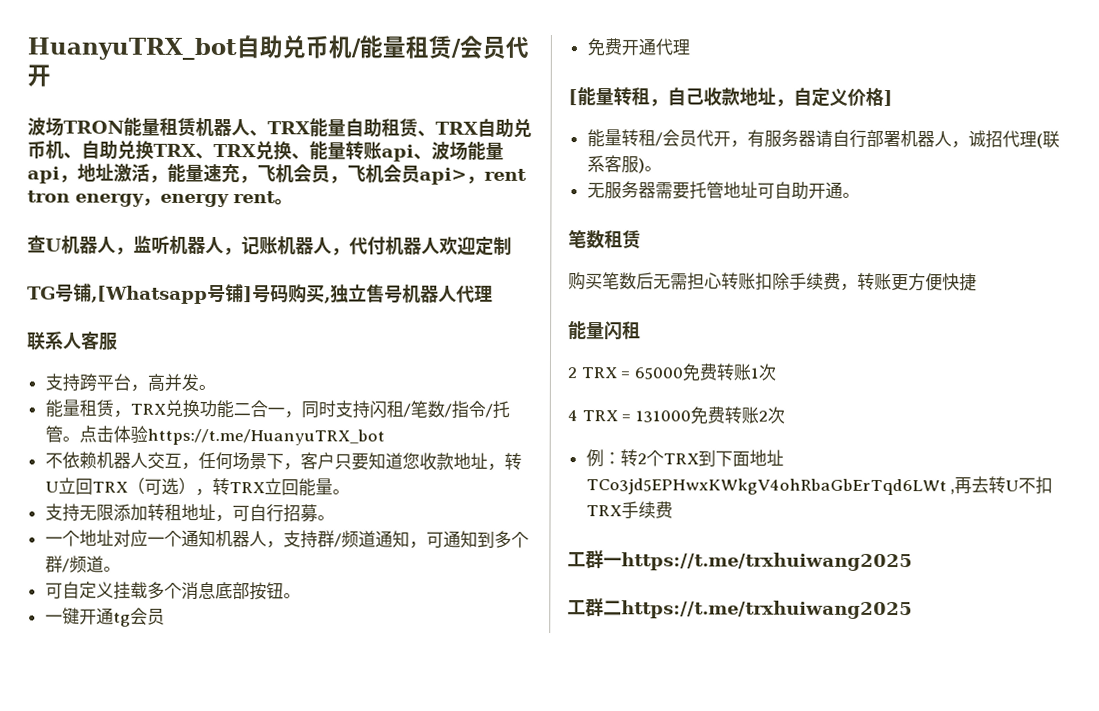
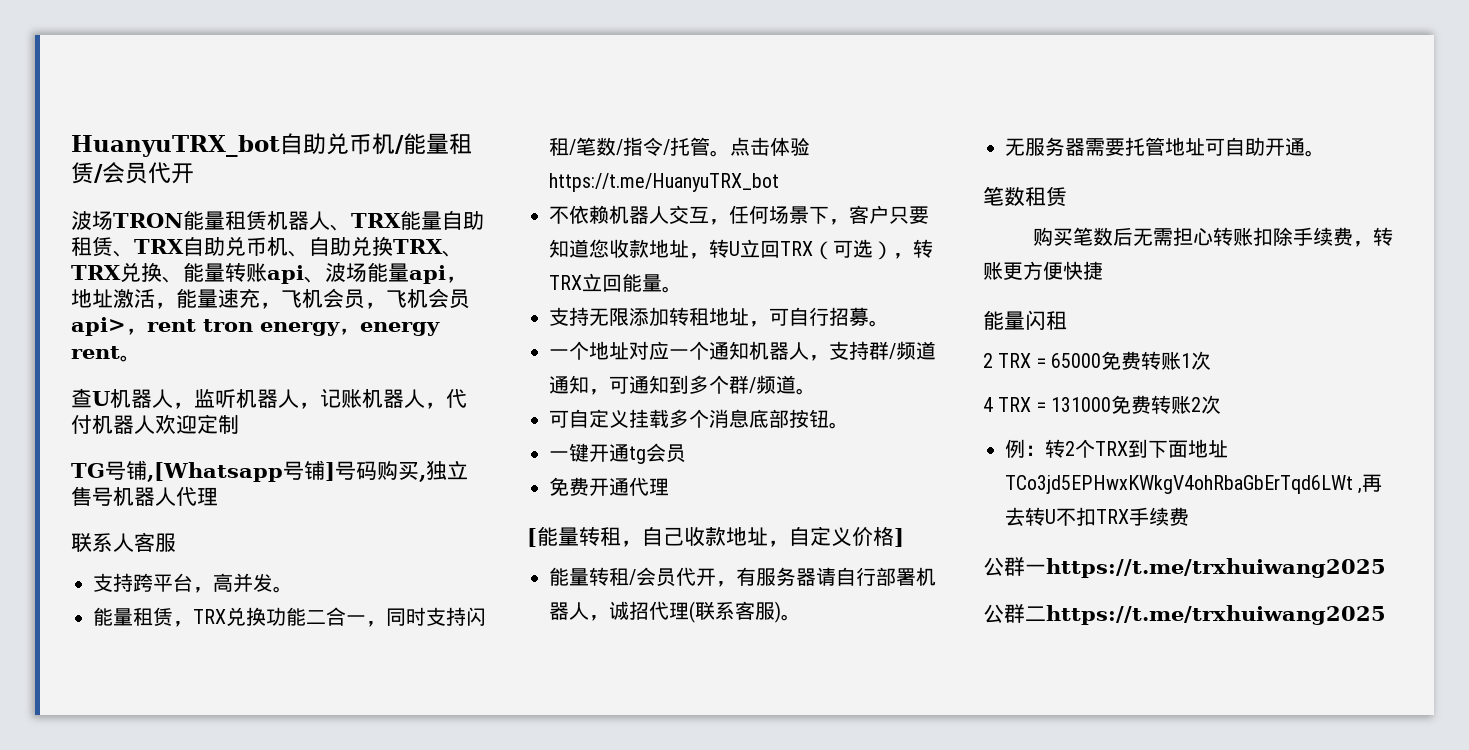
- 工群一https://t.me/trxhuiwang2025
+ 公群一https://t.me/trxhuiwang2025
- 工群二https://t.me/trxhuiwang2025
+ 公群二https://t.me/trxhuiwang2025

